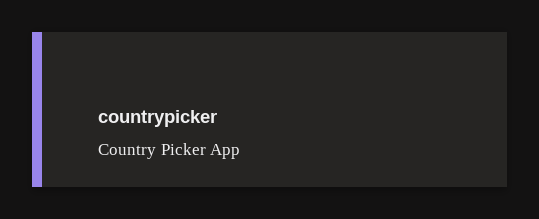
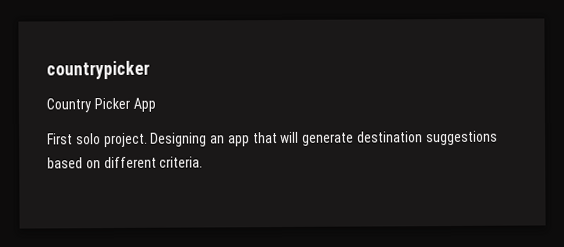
+ First solo project. Designing an app that will generate destination suggestions based on different criteria.

